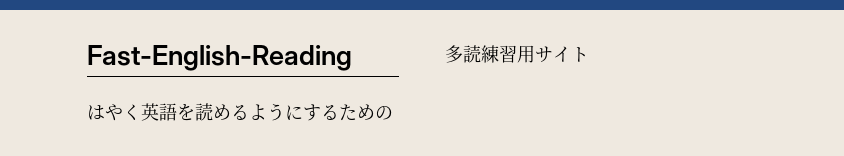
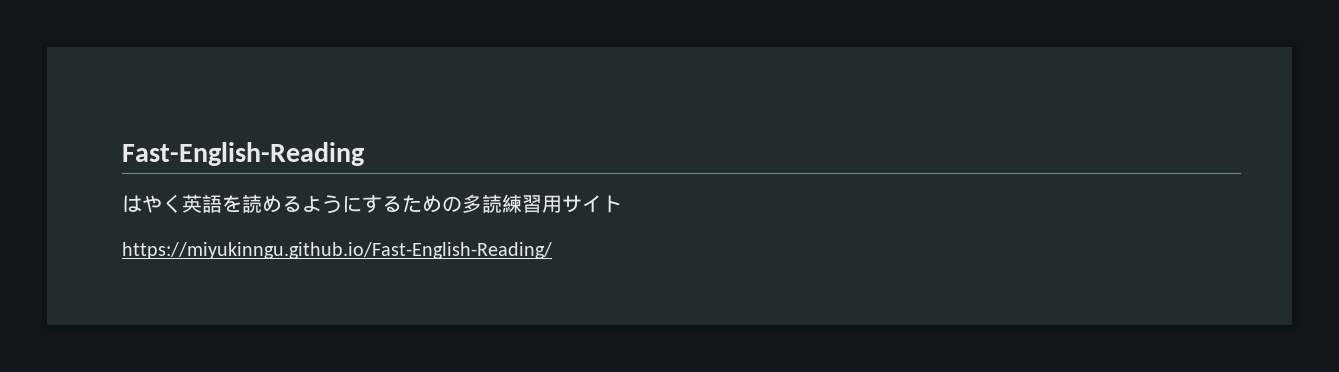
+ https://miyukinngu.github.io/Fast-English-Reading/

